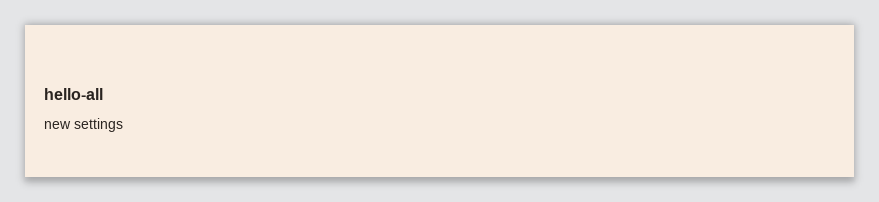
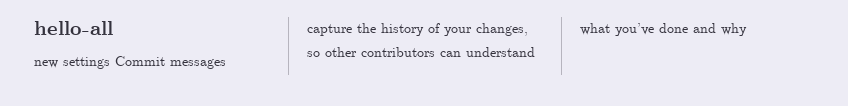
- new settings
+ new settings Commit messages capture the history of your changes, so other contributors can understand what you’ve done and why

